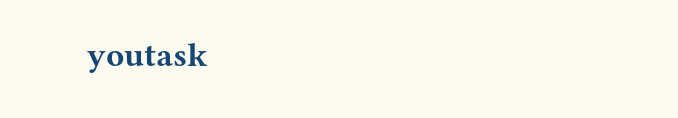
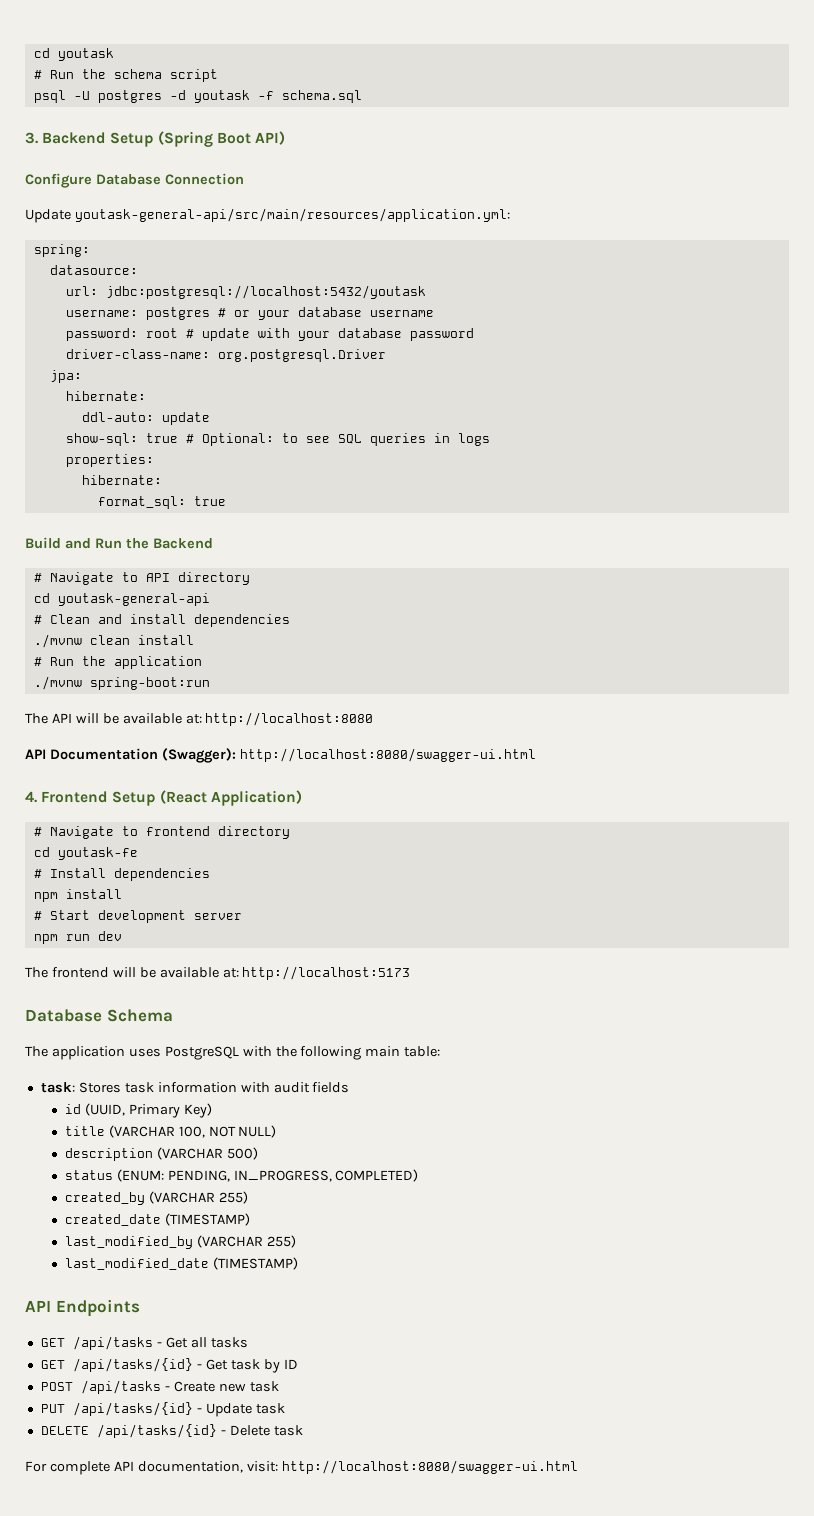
- youtask
+ cd youtask
+ # Run the schema script
+ psql -U postgres -d youtask -f schema.sql
+ 3. Backend Setup (Spring Boot API)
+ Configure Database Connection
+ Update youtask-general-api/src/main/resources/application.yml:
+ spring:
+ datasource:
+ url: jdbc:postgresql://localhost:5432/youtask
+ username: postgres # or your database username
+ password: root # update with your database password
+ driver-class-name: org.postgresql.Driver
+ jpa:
+ hibernate:
+ ddl-auto: update
+ show-sql: true # Optional: to see SQL queries in logs
+ properties:
+ hibernate:
+ format_sql: true
+ Build and Run the Backend
+ # Navigate to API directory
+ cd youtask-general-api
+ # Clean and install dependencies
+ ./mvnw clean install
+ # Run the application
+ ./mvnw spring-boot:run
+ The API will be available at: http://localhost:8080
+ API Documentation (Swagger): http://localhost:8080/swagger-ui.html
+ 4. Frontend Setup (React Application)
+ # Navigate to frontend directory
+ cd youtask-fe
+ # Install dependencies
+ npm install
+ # Start development server
+ npm run dev
+ The frontend will be available at: http://localhost:5173
+ Database Schema
+ The application uses PostgreSQL with the following main table:
+ task: Stores task information with audit fields
+ id (UUID, Primary Key)
+ title (VARCHAR 100, NOT NULL)
+ description (VARCHAR 500)
+ status (ENUM: PENDING, IN_PROGRESS, COMPLETED)
+ created_by (VARCHAR 255)
+ created_date (TIMESTAMP)
+ last_modified_by (VARCHAR 255)
+ last_modified_date (TIMESTAMP)
+ API Endpoints
+ GET /api/tasks - Get all tasks
+ GET /api/tasks/{id} - Get task by ID
+ POST /api/tasks - Create new task
+ PUT /api/tasks/{id} - Update task
+ DELETE /api/tasks/{id} - Delete task
+ For complete API documentation, visit: http://localhost:8080/swagger-ui.html

